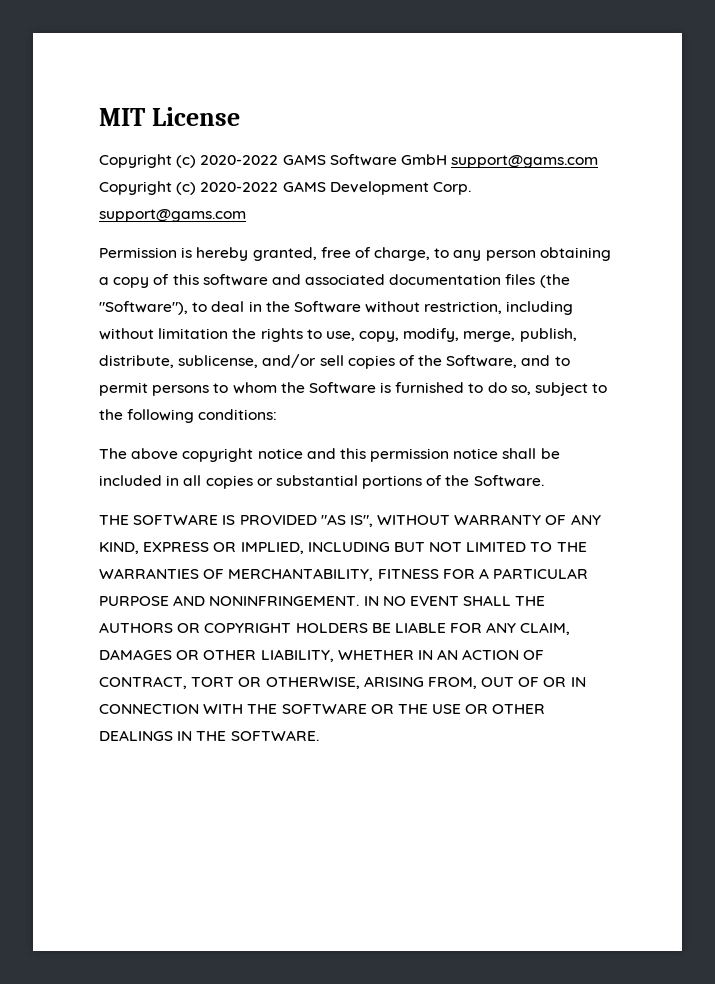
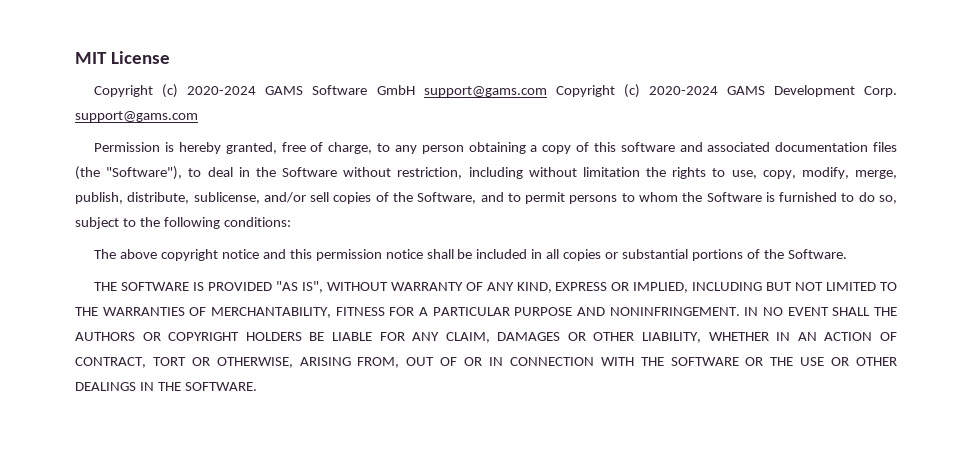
- Copyright (c) 2020-2022 GAMS Software GmbH support@gams.com Copyright (c) 2020-2022 GAMS Development Corp. support@gams.com
+ Copyright (c) 2020-2024 GAMS Software GmbH support@gams.com Copyright (c) 2020-2024 GAMS Development Corp. support@gams.com

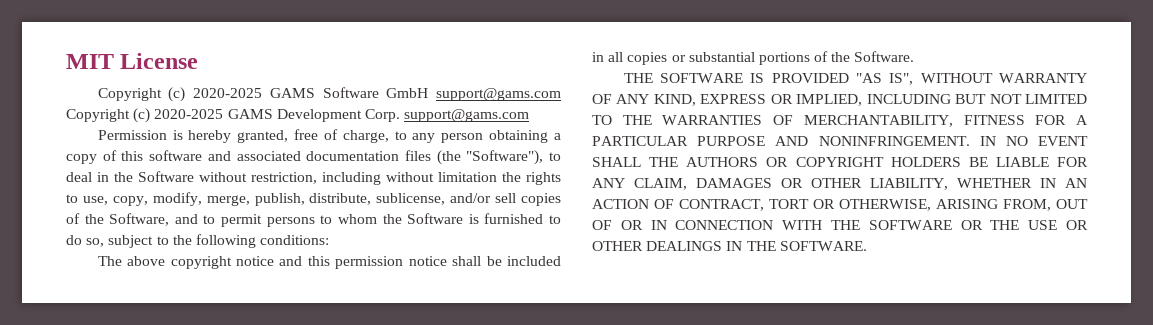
- Copyright (c) 2020-2024 GAMS Software GmbH support@gams.com Copyright (c) 2020-2024 GAMS Development Corp. support@gams.com
+ Copyright (c) 2020-2025 GAMS Software GmbH support@gams.com Copyright (c) 2020-2025 GAMS Development Corp. support@gams.com

